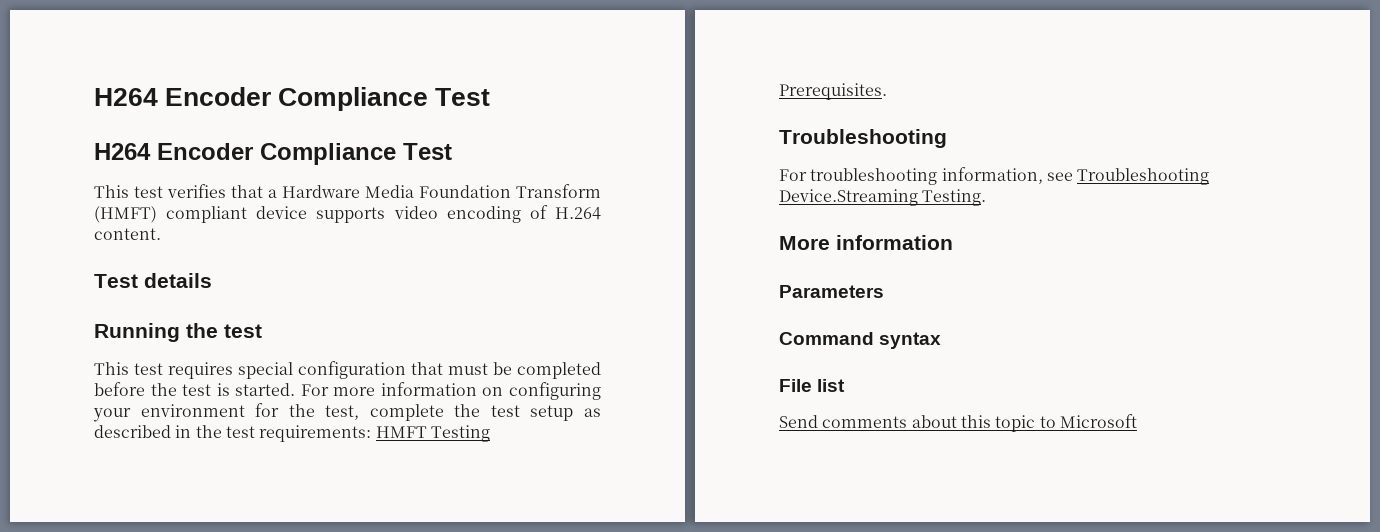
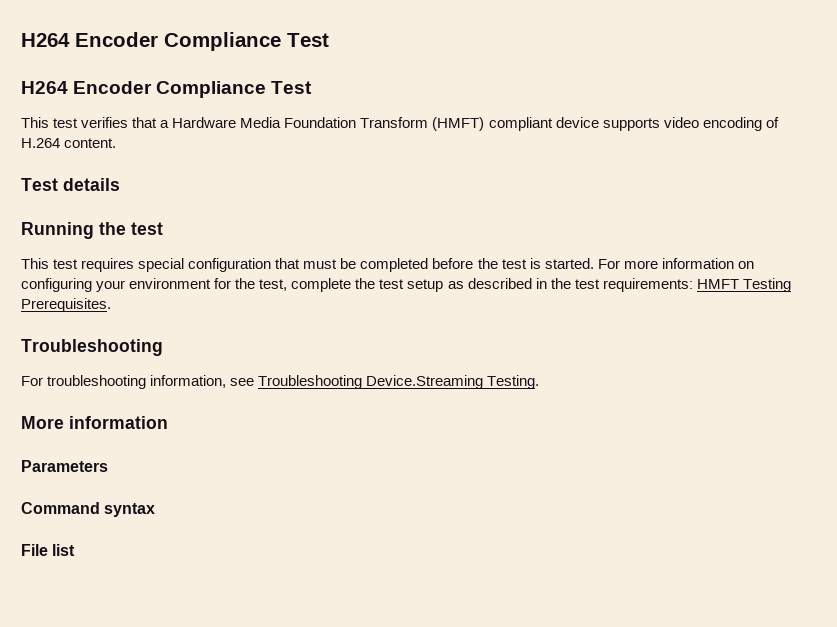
- Send comments about this topic to Microsoft

